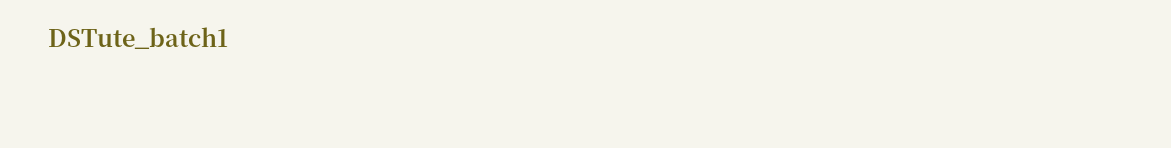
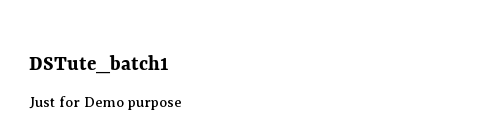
+ Just for Demo purpose

